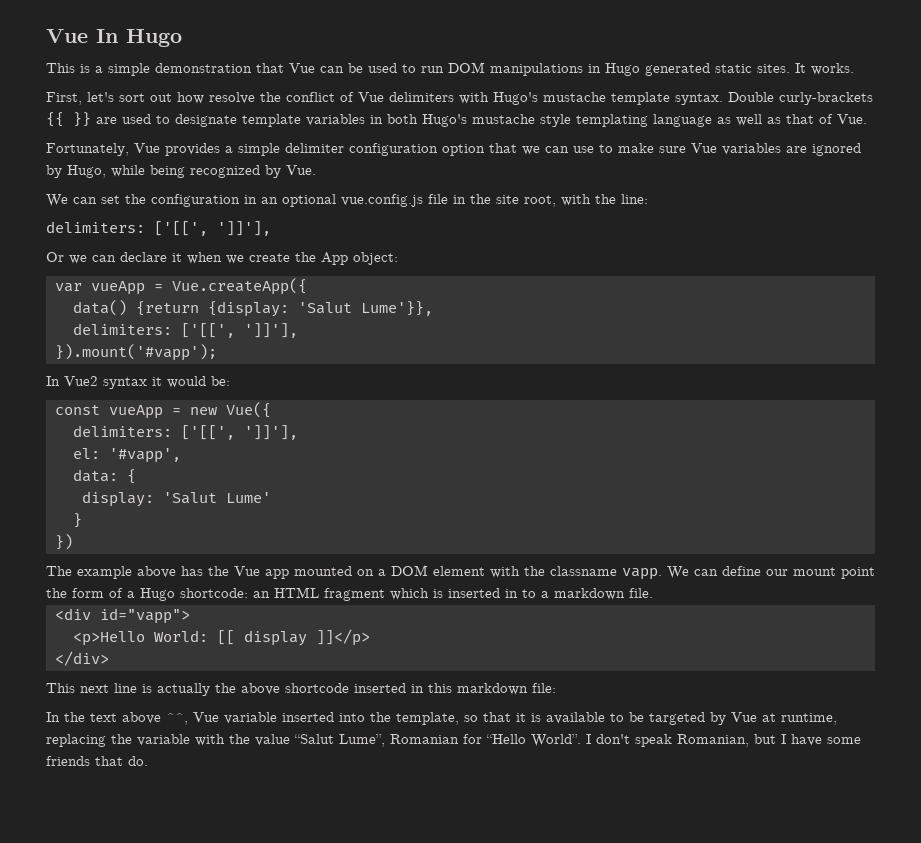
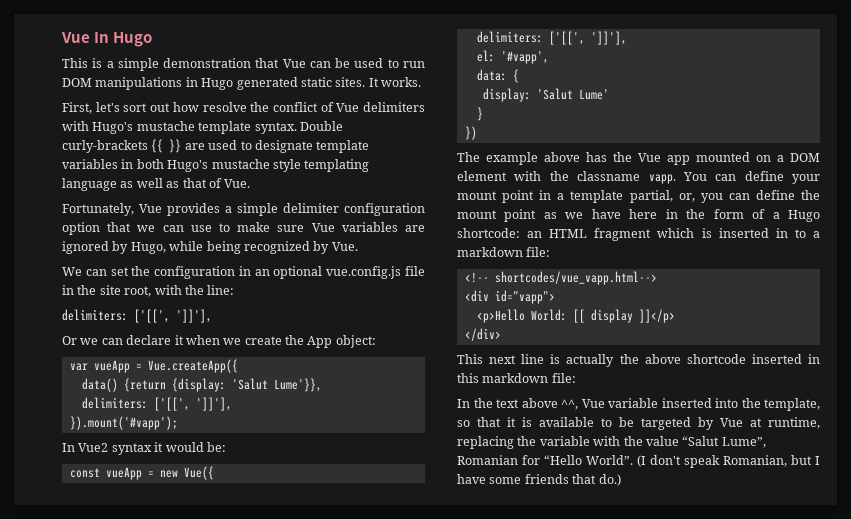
- We can define our mount point the form of a Hugo shortcode: an HTML fragment which is inserted in to a markdown file.
+ You can define your mount point in a template partial, or, you can define the mount point as we have here in the form of a Hugo shortcode: an HTML fragment which is inserted in to a markdown file:
+ <!-- shortcodes/vue_vapp.html-->
- I don't speak Romanian, but I have some friends that do.
+ (I don't speak Romanian, but I have some friends that do.)

